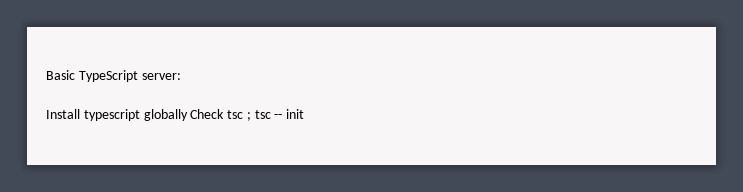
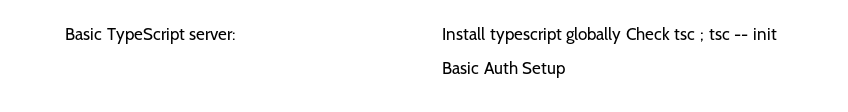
+ Basic Auth Setup

